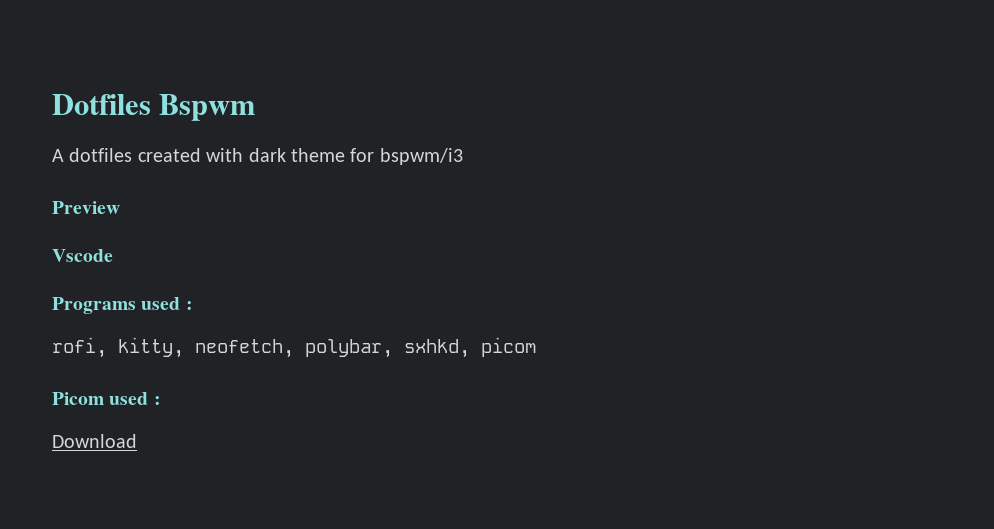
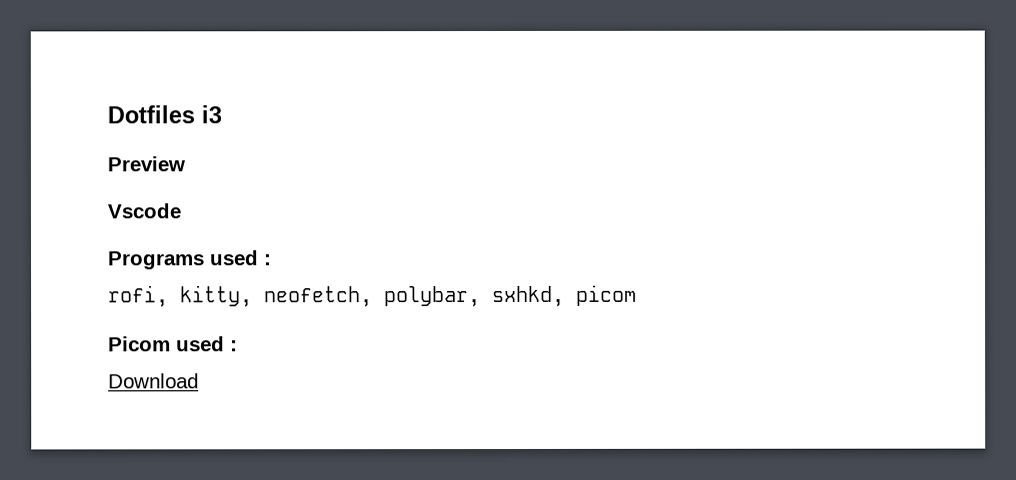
- Dotfiles Bspwm
- A dotfiles created with dark theme for bspwm/i3
+ Dotfiles i3

